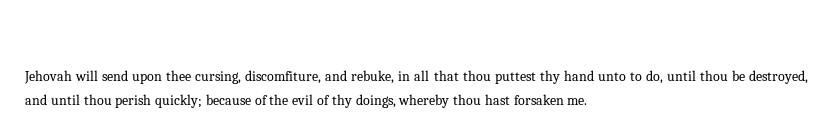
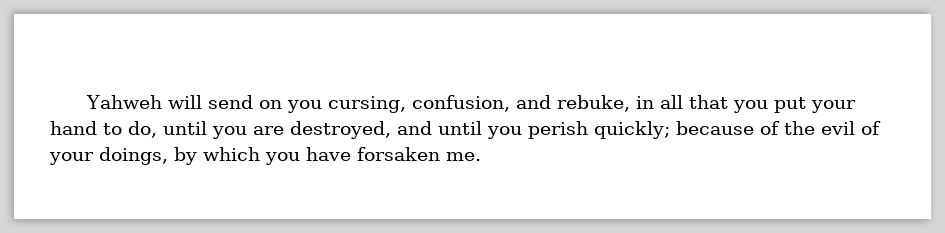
- Jehovah will send upon thee cursing, discomfiture, and rebuke, in all that thou puttest thy hand unto to do, until thou be destroyed, and until thou perish quickly; because of the evil of thy doings, whereby thou hast forsaken me.
+ Yahweh will send on you cursing, confusion, and rebuke, in all that you put your hand to do, until you are destroyed, and until you perish quickly; because of the evil of your doings, by which you have forsaken me.

